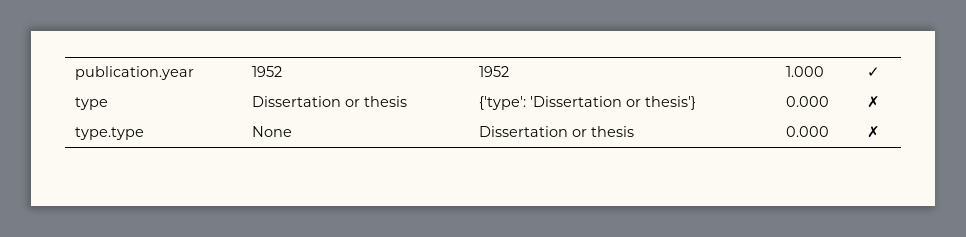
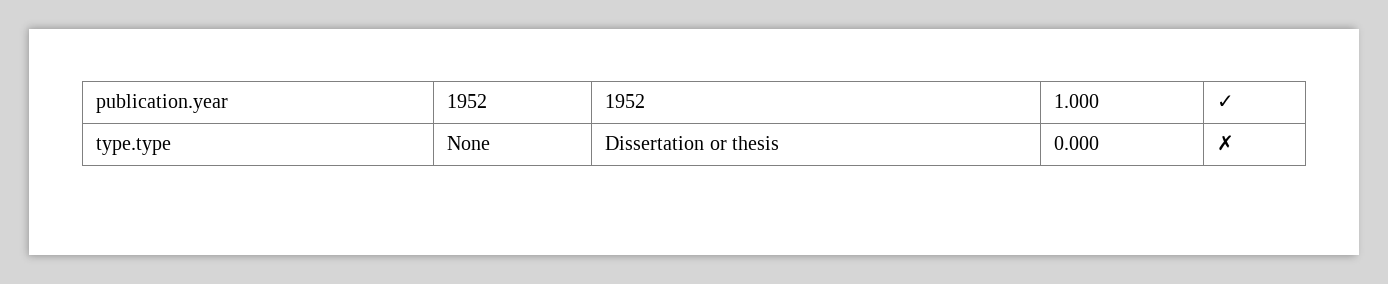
- type | Dissertation or thesis | {'type': 'Dissertation or thesis'} | 0.000 | ✗

